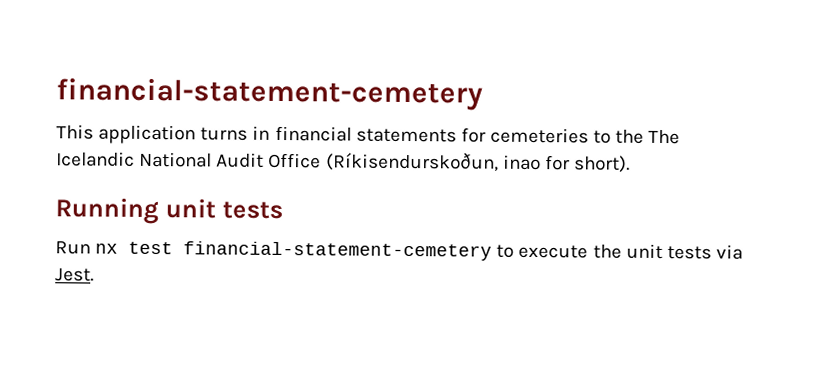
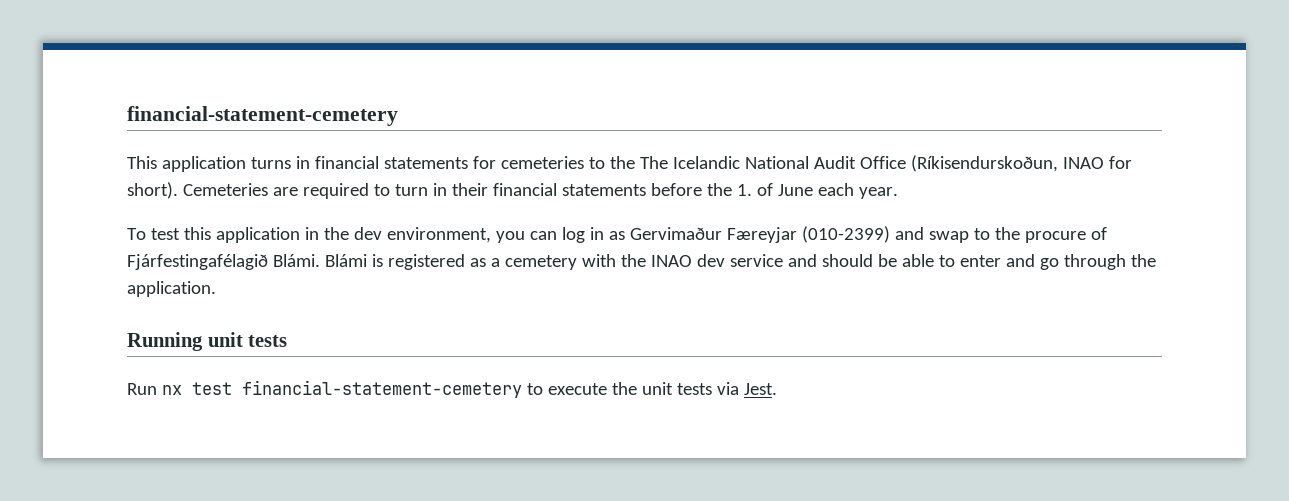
- This application turns in financial statements for cemeteries to the The Icelandic National Audit Office (Ríkisendurskoðun, inao for short).
+ This application turns in financial statements for cemeteries to the The Icelandic National Audit Office (Ríkisendurskoðun, INAO for short). Cemeteries are required to turn in their financial statements before the 1. of June each year.
+ To test this application in the dev environment, you can log in as Gervimaður Færeyjar (010-2399) and swap to the procure of Fjárfestingafélagið Blámi. Blámi is registered as a cemetery with the INAO dev service and should be able to enter and go through the application.

